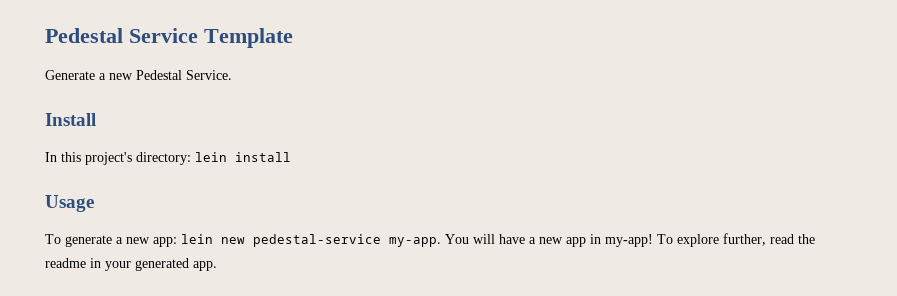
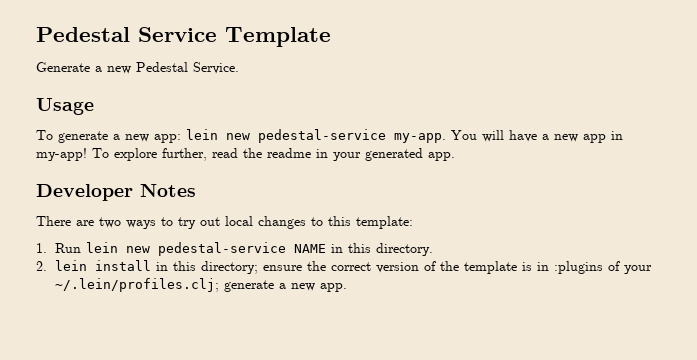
- Install
- In this project's directory: lein install
+ Developer Notes
+ There are two ways to try out local changes to this template:
+ 1. Run lein new pedestal-service NAME in this directory.
+ 2. lein install in this directory; ensure the correct version of the template is in :plugins of your ~/.lein/profiles.clj; generate a new app.

